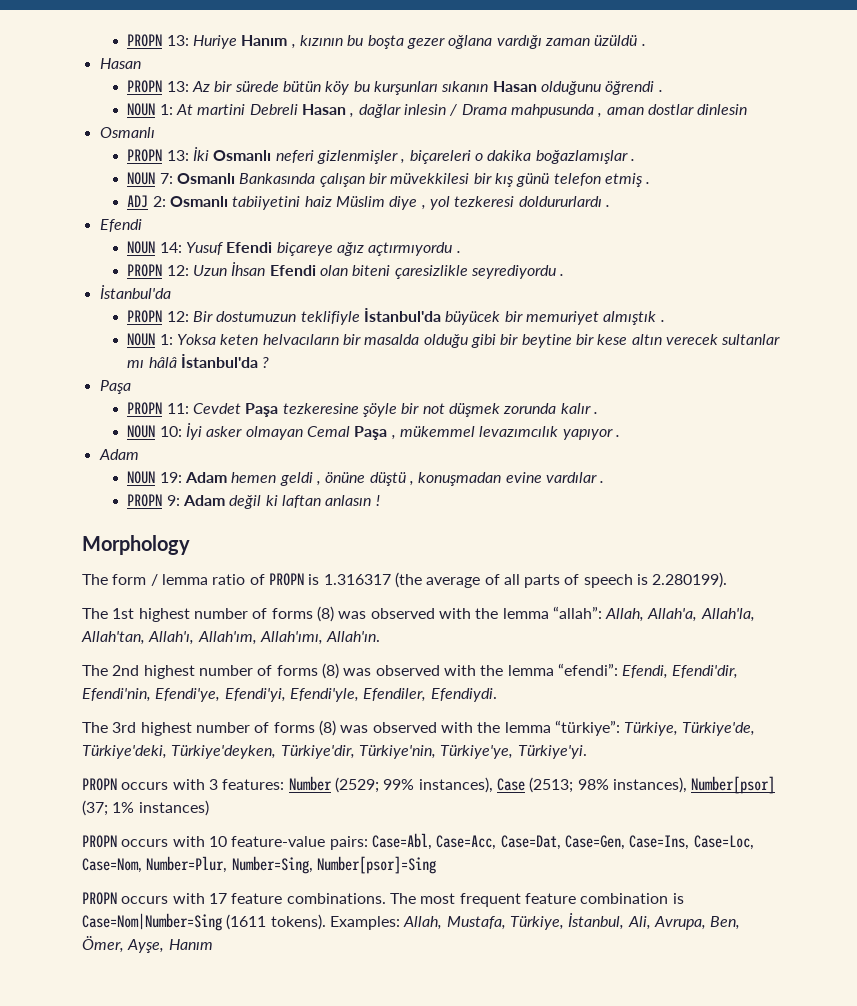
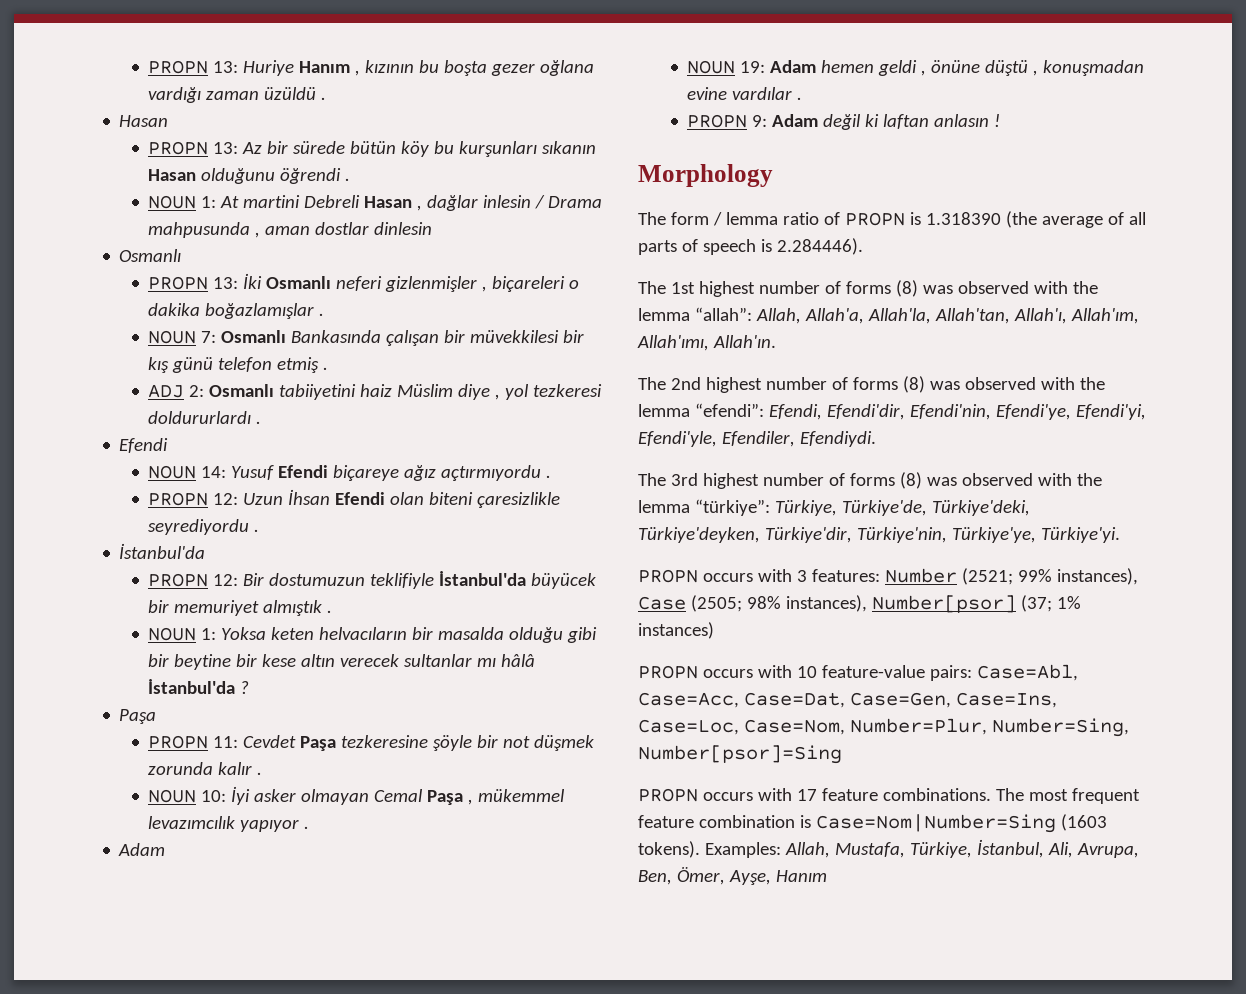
- The form / lemma ratio of PROPN is 1.316317 (the average of all parts of speech is 2.280199).
+ The form / lemma ratio of PROPN is 1.318390 (the average of all parts of speech is 2.284446).
- PROPN occurs with 3 features: Number (2529; 99% instances), Case (2513; 98% instances), Number[psor] (37; 1% instances)
+ PROPN occurs with 3 features: Number (2521; 99% instances), Case (2505; 98% instances), Number[psor] (37; 1% instances)
- The most frequent feature combination is Case=Nom|Number=Sing (1611 tokens).
+ The most frequent feature combination is Case=Nom|Number=Sing (1603 tokens).

